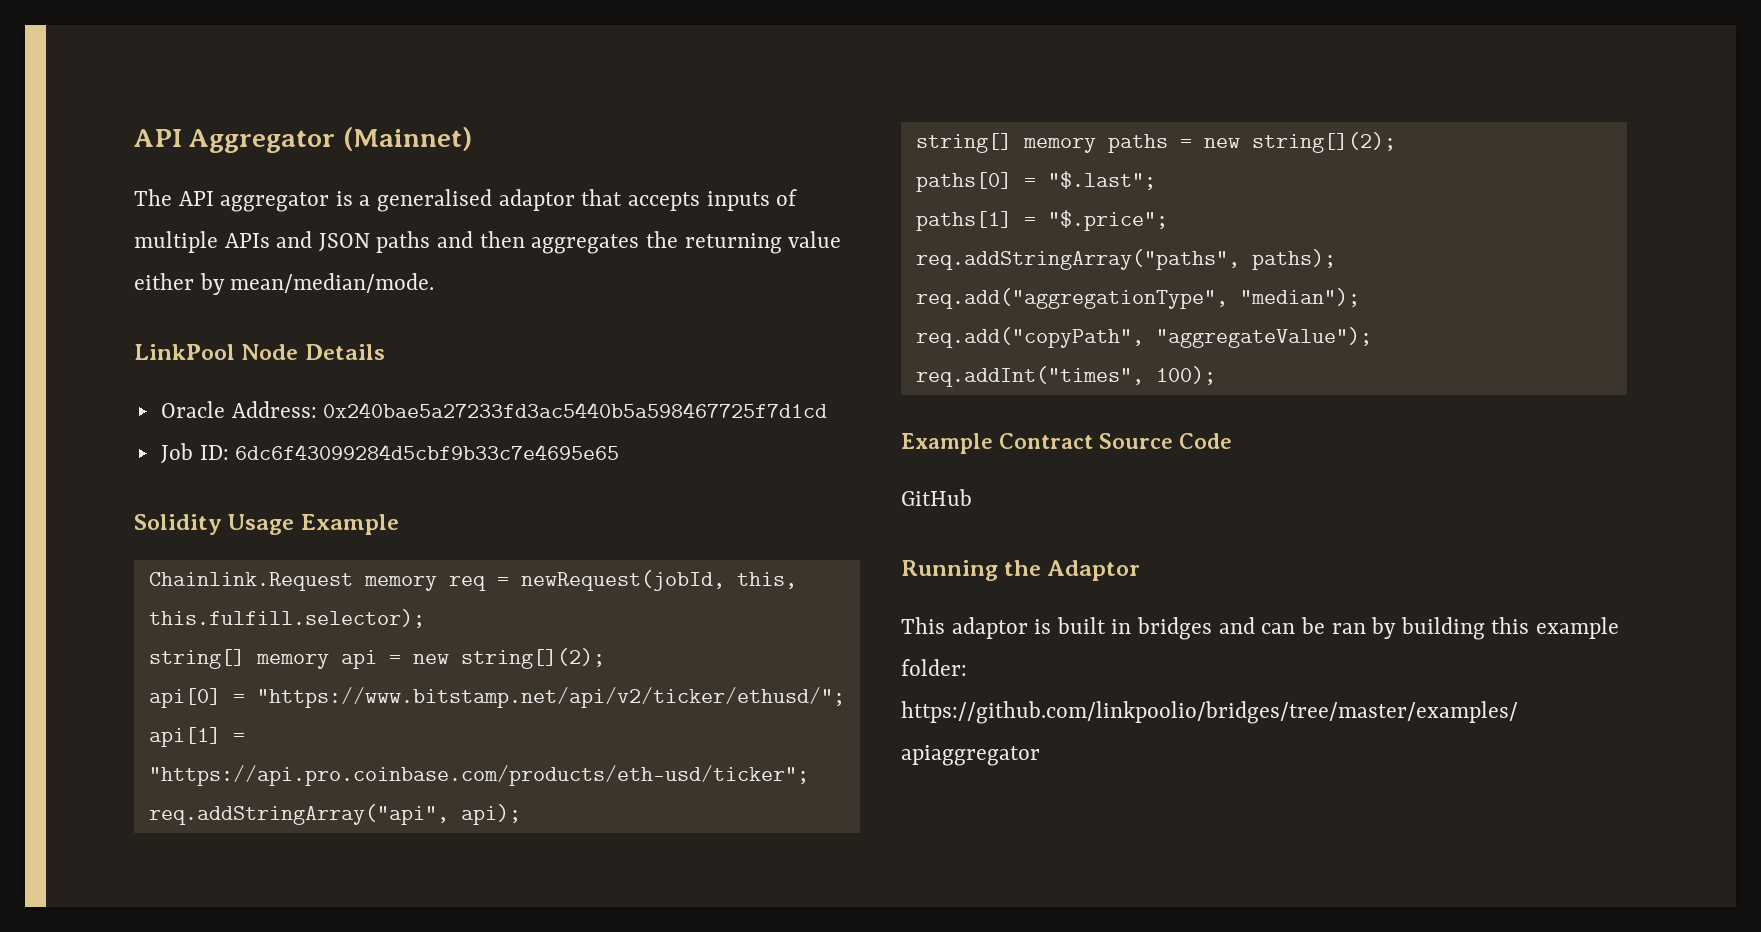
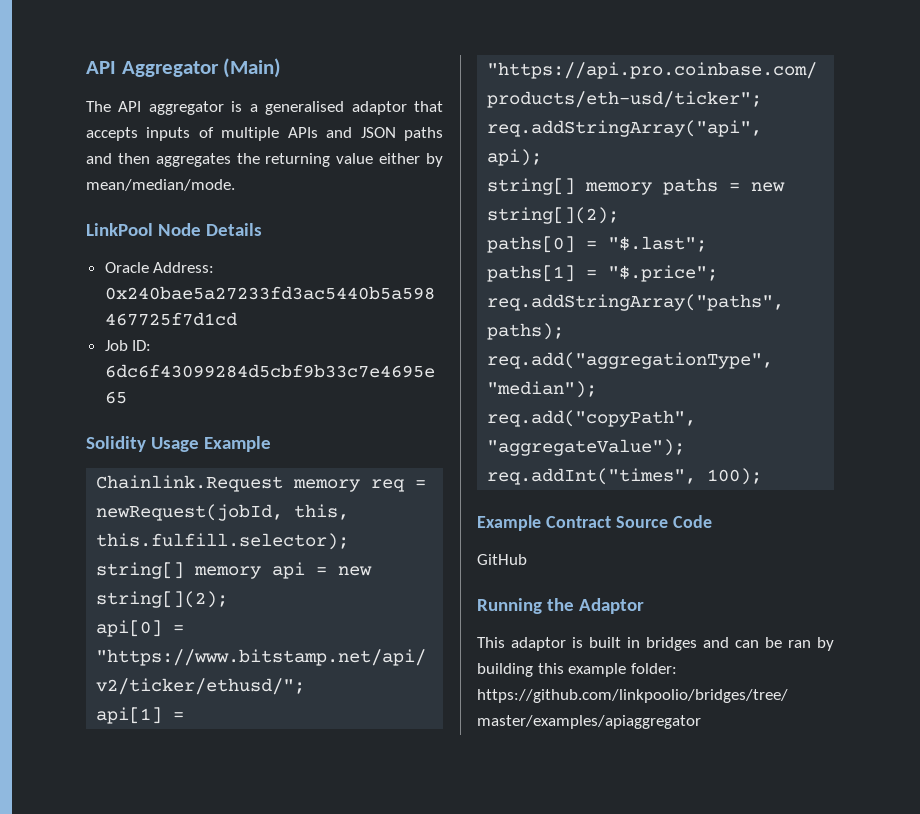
- API Aggregator (Mainnet)
+ API Aggregator (Main)

